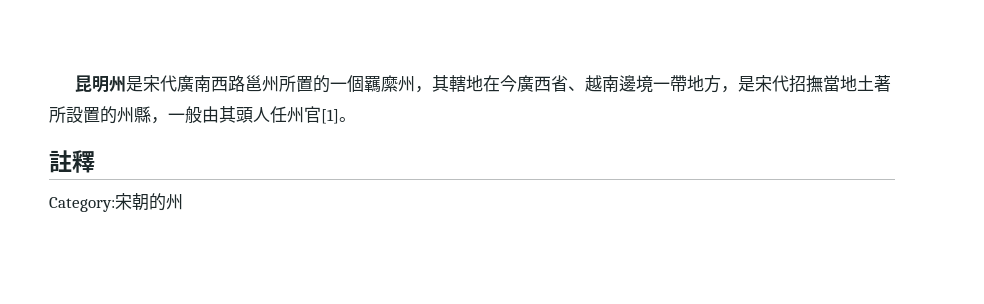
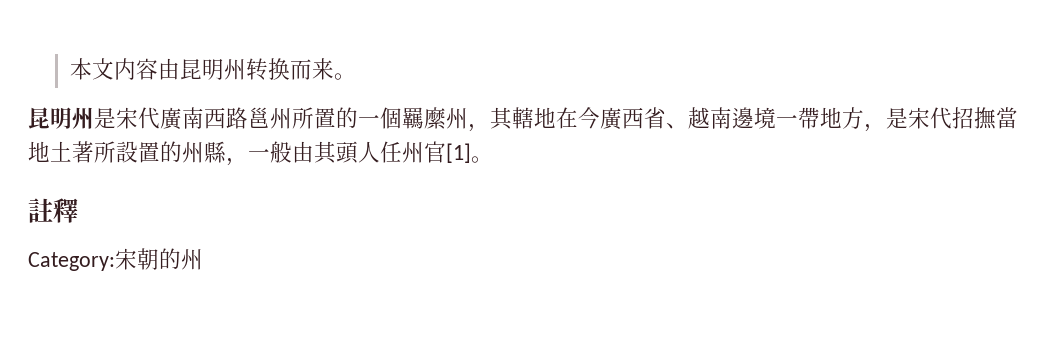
+ 本文内容由昆明州转换而来。

